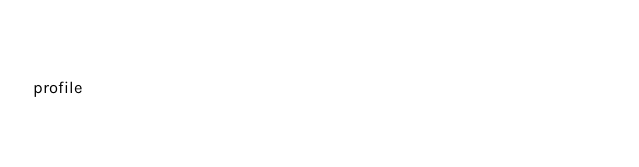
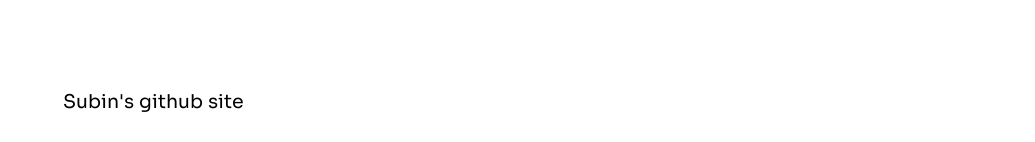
- profile
+ Subin's github site

